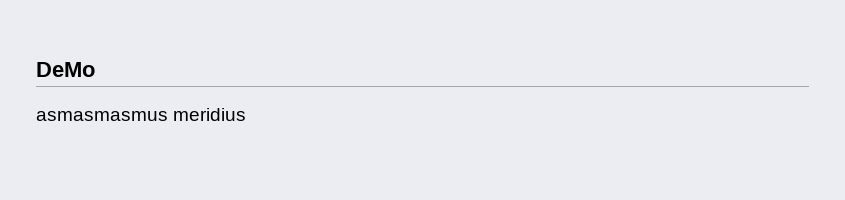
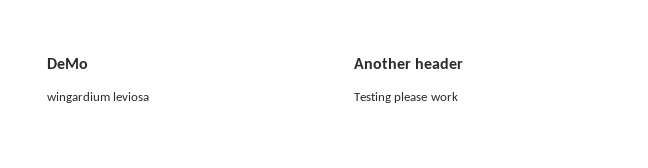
- asmasmasmus meridius
+ wingardium leviosa
+ Another header
+ Testing please work

